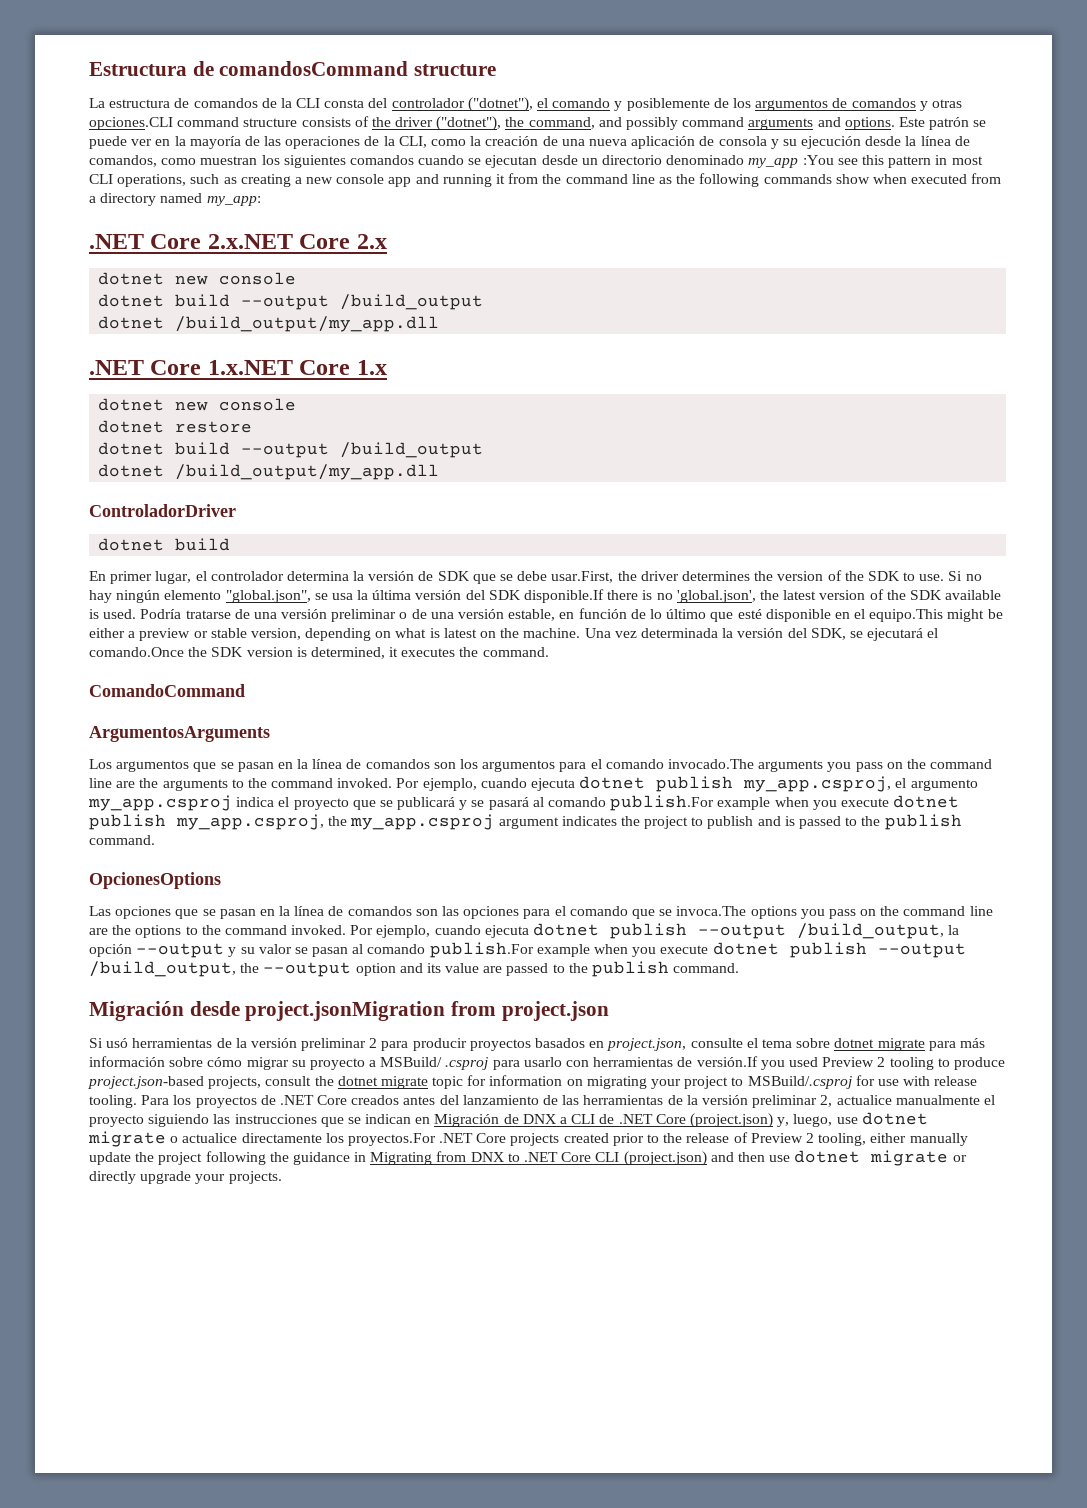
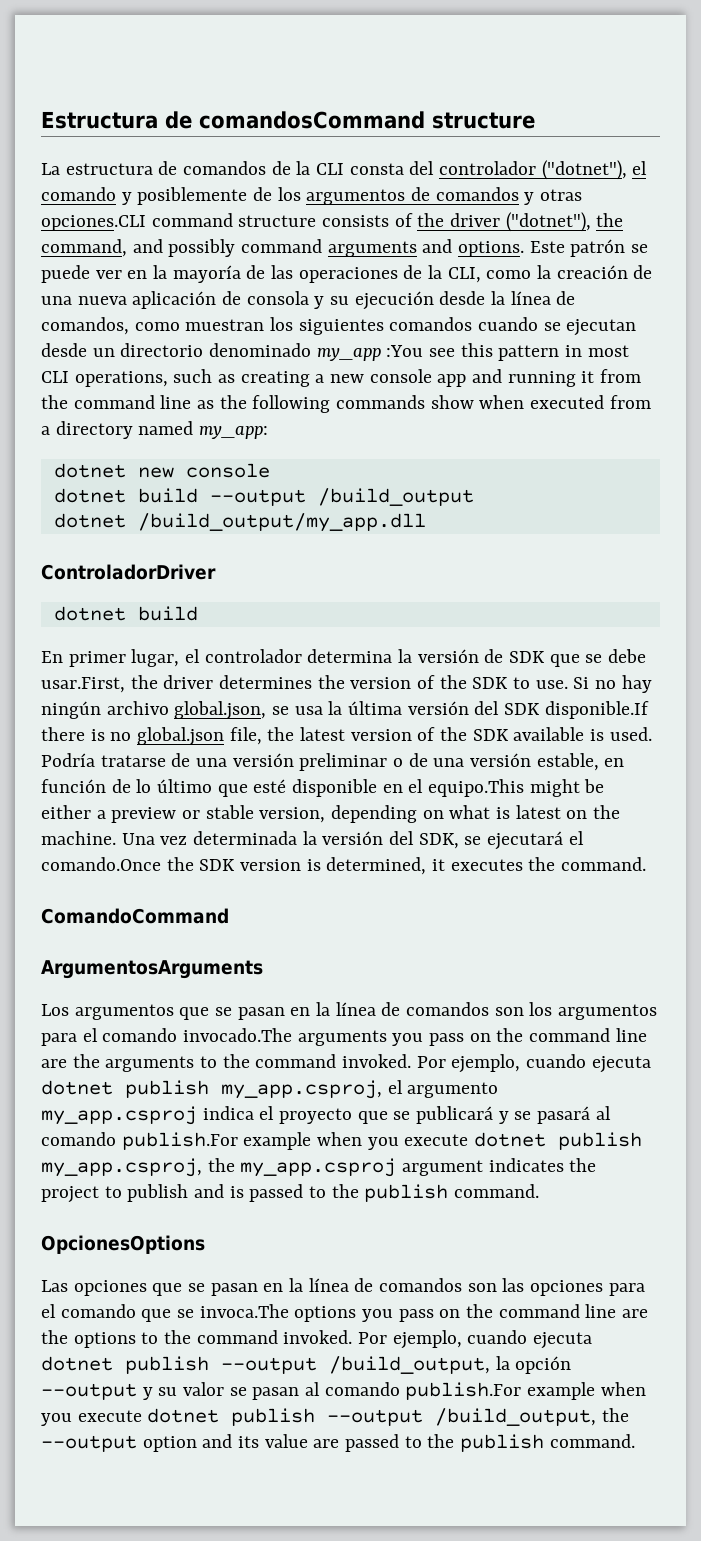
- .NET Core 2.x.NET Core 2.x
- .NET Core 1.x.NET Core 1.x
- dotnet new console
- dotnet restore
- dotnet build --output /build_output
- dotnet /build_output/my_app.dll
- Si no hay ningún elemento "global.json", se usa la última versión del SDK disponible.If there is no 'global.json', the latest version of the SDK available is used.
+ Si no hay ningún archivo global.json, se usa la última versión del SDK disponible.If there is no global.json file, the latest version of the SDK available is used.
- Migración desde project.jsonMigration from project.json
- Si usó herramientas de la versión preliminar 2 para producir proyectos basados en project.json, consulte el tema sobre dotnet migrate para más información sobre cómo migrar su proyecto a MSBuild/ .csproj para usarlo con herramientas de versión.If you used Preview 2 tooling to produce project.json-based projects, consult the dotnet migrate topic for information on migrating your project to MSBuild/.csproj for use with release tooling. Para los proyectos de .NET Core creados antes del lanzamiento de las herramientas de la versión preliminar 2, actualice manualmente el proyecto siguiendo las instrucciones que se indican en Migración de DNX a CLI de .NET Core (project.json) y, luego, use dotnet migrate o actualice directamente los proyectos.For .NET Core projects created prior to the release of Preview 2 tooling, either manually update the project following the guidance in Migrating from DNX to .NET Core CLI (project.json) and then use dotnet migrate or directly upgrade your projects.

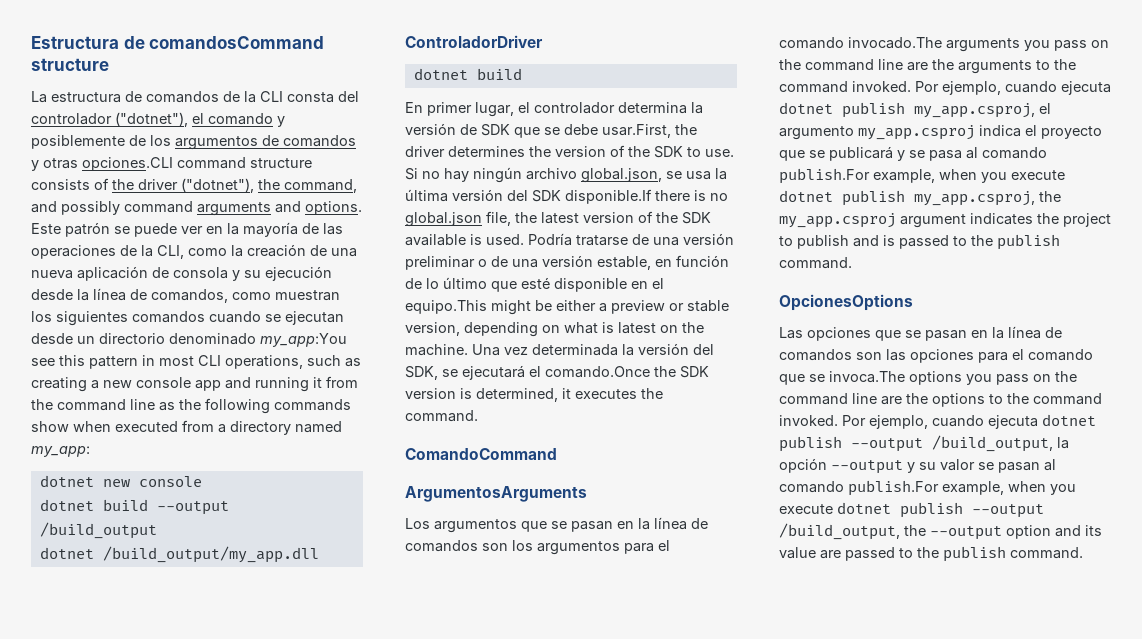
- Este patrón se puede ver en la mayoría de las operaciones de la CLI, como la creación de una nueva aplicación de consola y su ejecución desde la línea de comandos, como muestran los siguientes comandos cuando se ejecutan desde un directorio denominado my_app :You see this pattern in most CLI operations, such as creating a new console app and running it from the command line as the following commands show when executed from a directory named my_app:
+ Este patrón se puede ver en la mayoría de las operaciones de la CLI, como la creación de una nueva aplicación de consola y su ejecución desde la línea de comandos, como muestran los siguientes comandos cuando se ejecutan desde un directorio denominado my_app:You see this pattern in most CLI operations, such as creating a new console app and running it from the command line as the following commands show when executed from a directory named my_app:
- Por ejemplo, cuando ejecuta dotnet publish my_app.csproj, el argumento my_app.csproj indica el proyecto que se publicará y se pasará al comando publish.For example when you execute dotnet publish my_app.csproj, the my_app.csproj argument indicates the project to publish and is passed to the publish command.
+ Por ejemplo, cuando ejecuta dotnet publish my_app.csproj, el argumento my_app.csproj indica el proyecto que se publicará y se pasa al comando publish.For example, when you execute dotnet publish my_app.csproj, the my_app.csproj argument indicates the project to publish and is passed to the publish command.
- Por ejemplo, cuando ejecuta dotnet publish --output /build_output, la opción --output y su valor se pasan al comando publish.For example when you execute dotnet publish --output /build_output, the --output option and its value are passed to the publish command.
+ Por ejemplo, cuando ejecuta dotnet publish --output /build_output, la opción --output y su valor se pasan al comando publish.For example, when you execute dotnet publish --output /build_output, the --output option and its value are passed to the publish command.

